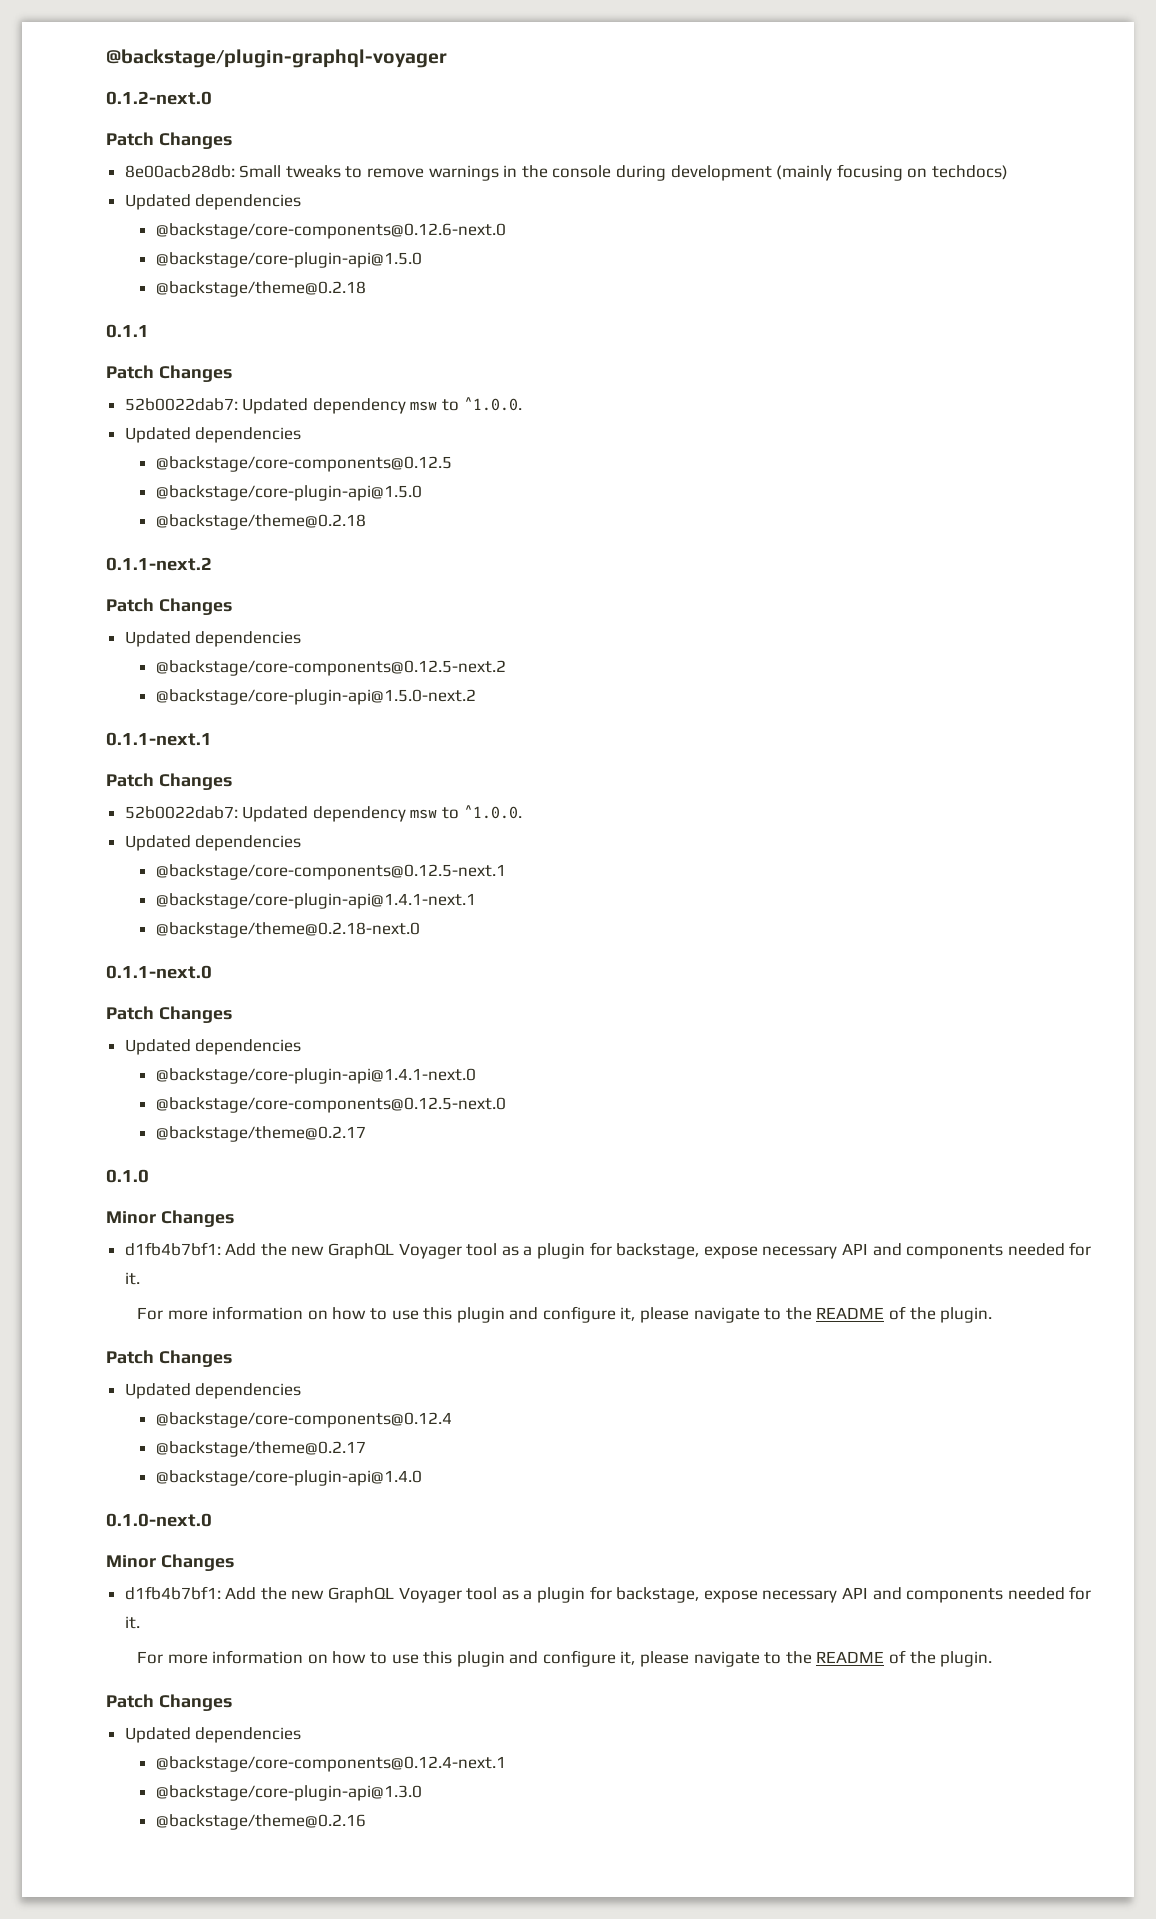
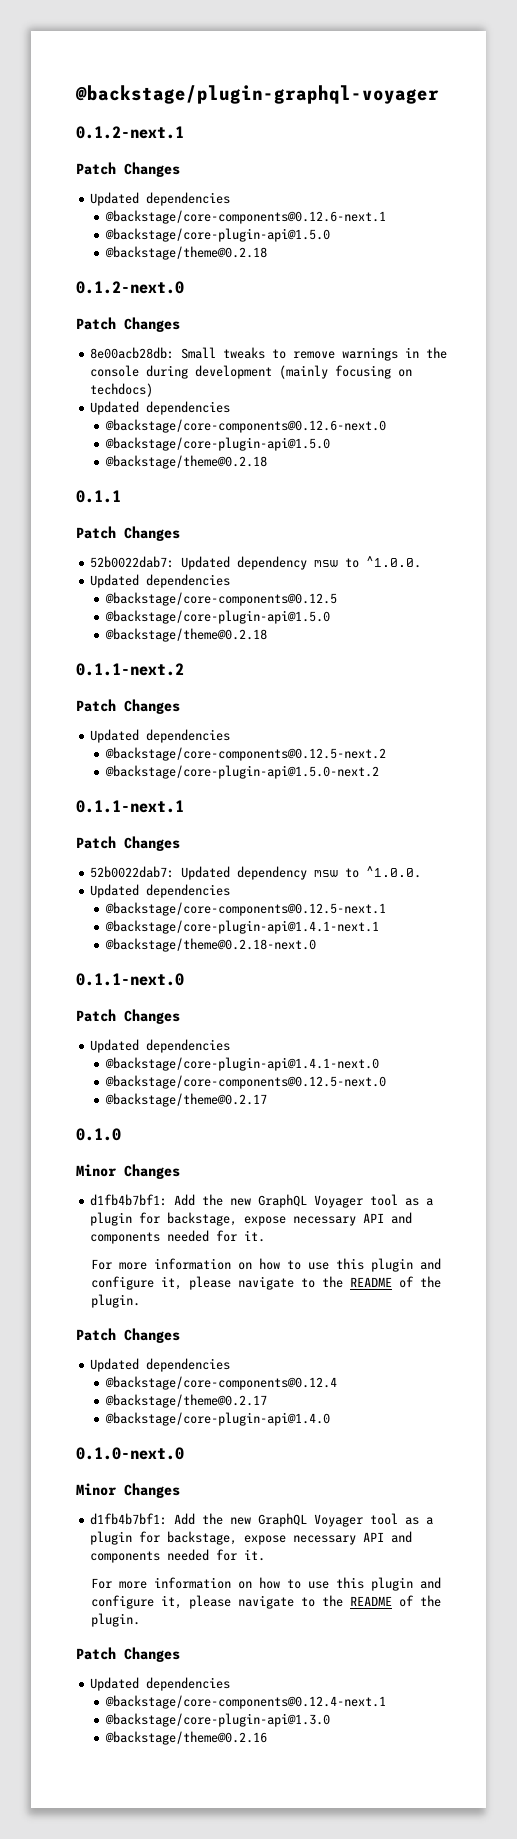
+ 0.1.2-next.1
+ Patch Changes
+ Updated dependencies
+ @backstage/core-components@0.12.6-next.1
+ @backstage/core-plugin-api@1.5.0
+ @backstage/theme@0.2.18

